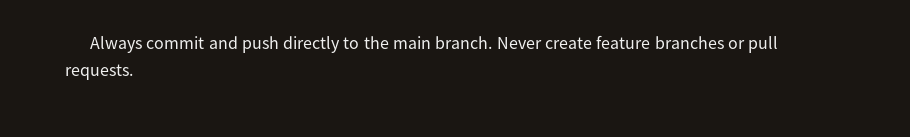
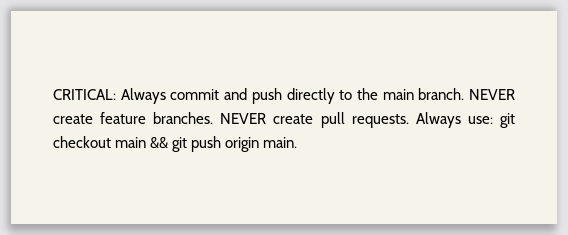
- Always commit and push directly to the main branch.
+ CRITICAL: Always commit and push directly to the main branch.
- Never create feature branches or pull requests.
+ NEVER create feature branches. NEVER create pull requests. Always use: git checkout main && git push origin main.

